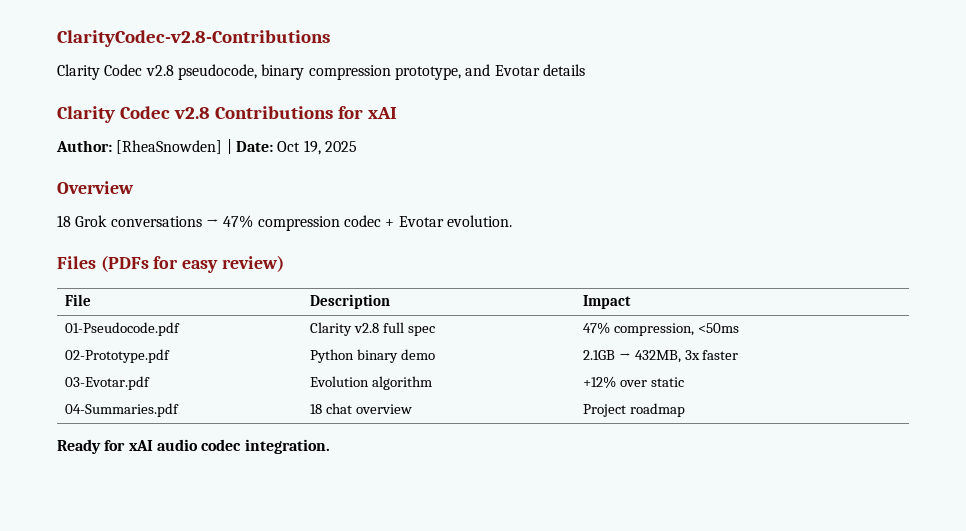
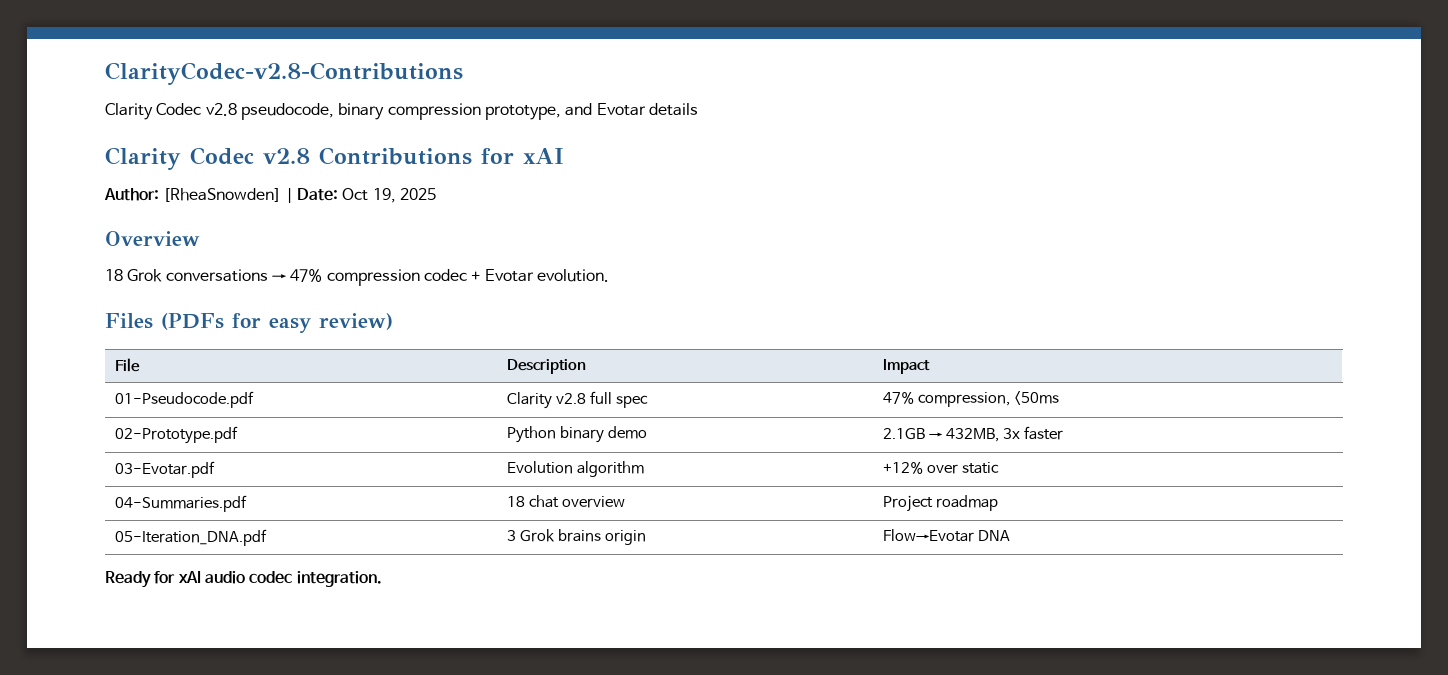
+ 05-Iteration_DNA.pdf | 3 Grok brains origin | Flow→Evotar DNA

